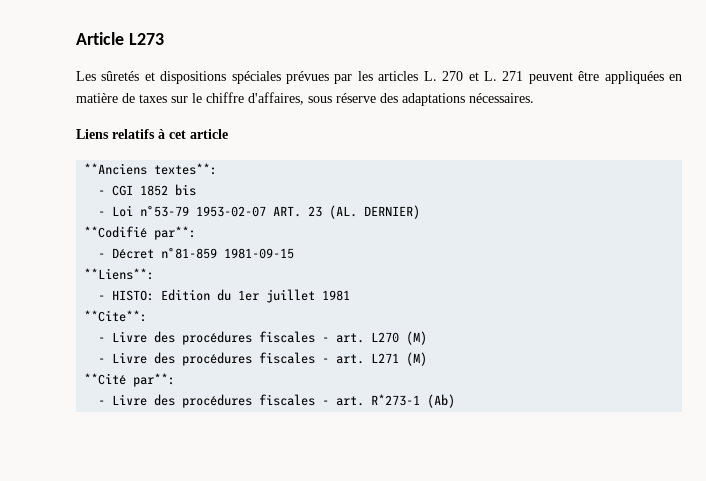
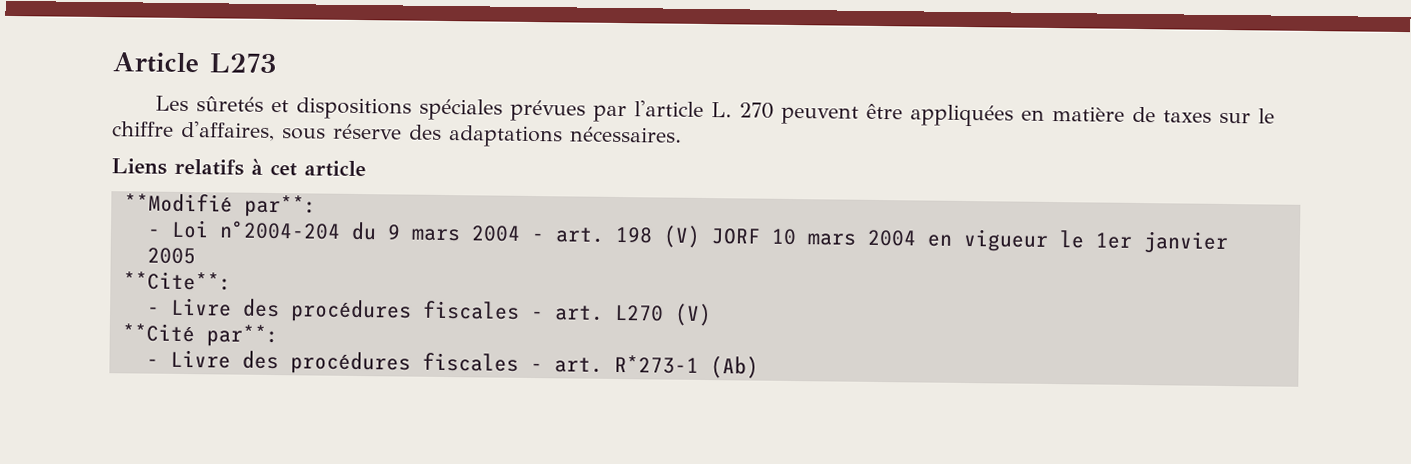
- Les sûretés et dispositions spéciales prévues par les articles L. 270 et L. 271 peuvent être appliquées en matière de taxes sur le chiffre d'affaires, sous réserve des adaptations nécessaires.
+ Les sûretés et dispositions spéciales prévues par l'article L. 270 peuvent être appliquées en matière de taxes sur le chiffre d'affaires, sous réserve des adaptations nécessaires.
- **Anciens textes**:
- - CGI 1852 bis
- - Loi n°53-79 1953-02-07 ART. 23 (AL. DERNIER)
- **Codifié par**:
- - Décret n°81-859 1981-09-15
- **Liens**:
- - HISTO: Edition du 1er juillet 1981
+ **Modifié par**:
+ - Loi n°2004-204 du 9 mars 2004 - art. 198 (V) JORF 10 mars 2004 en vigueur le 1er janvier 2005
- - Livre des procédures fiscales - art. L270 (M)
- - Livre des procédures fiscales - art. L271 (M)
+ - Livre des procédures fiscales - art. L270 (V)

